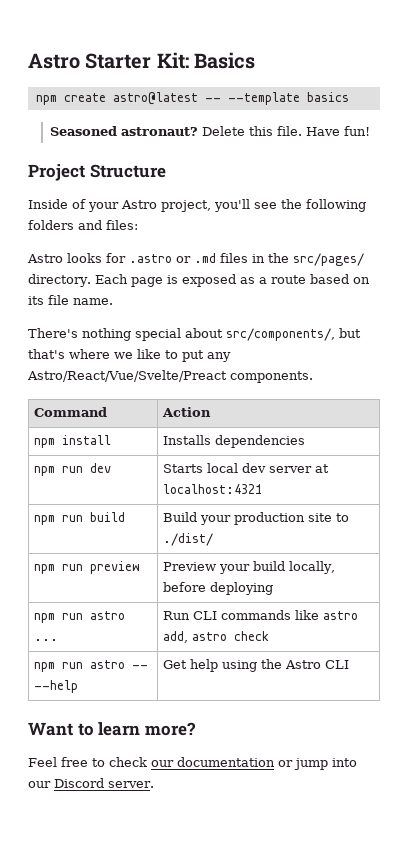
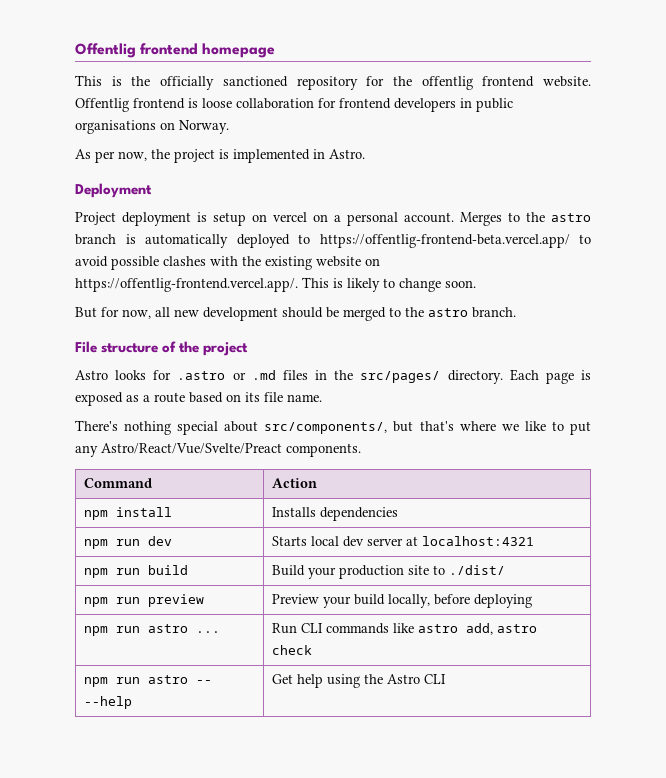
- Astro Starter Kit: Basics
- npm create astro@latest -- --template basics
- Seasoned astronaut? Delete this file. Have fun!
- Project Structure
- Inside of your Astro project, you'll see the following folders and files:
+ Offentlig frontend homepage
+ This is the officially sanctioned repository for the offentlig frontend website. Offentlig frontend is loose collaboration for frontend developers in public organisations on Norway.
+ As per now, the project is implemented in Astro.
+ Deployment
+ Project deployment is setup on vercel on a personal account. Merges to the astro branch is automatically deployed to https://offentlig-frontend-beta.vercel.app/ to avoid possible clashes with the existing website on https://offentlig-frontend.vercel.app/. This is likely to change soon.
+ But for now, all new development should be merged to the astro branch.
+ File structure of the project
- Want to learn more?
- Feel free to check our documentation or jump into our Discord server.

